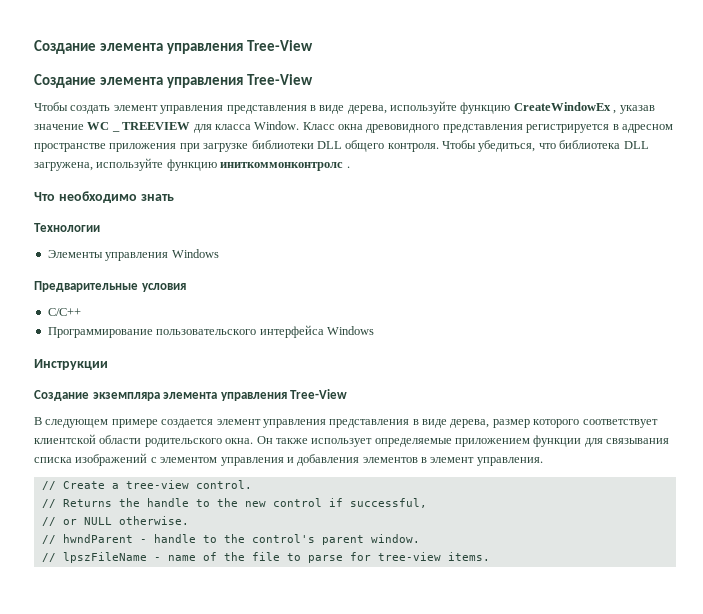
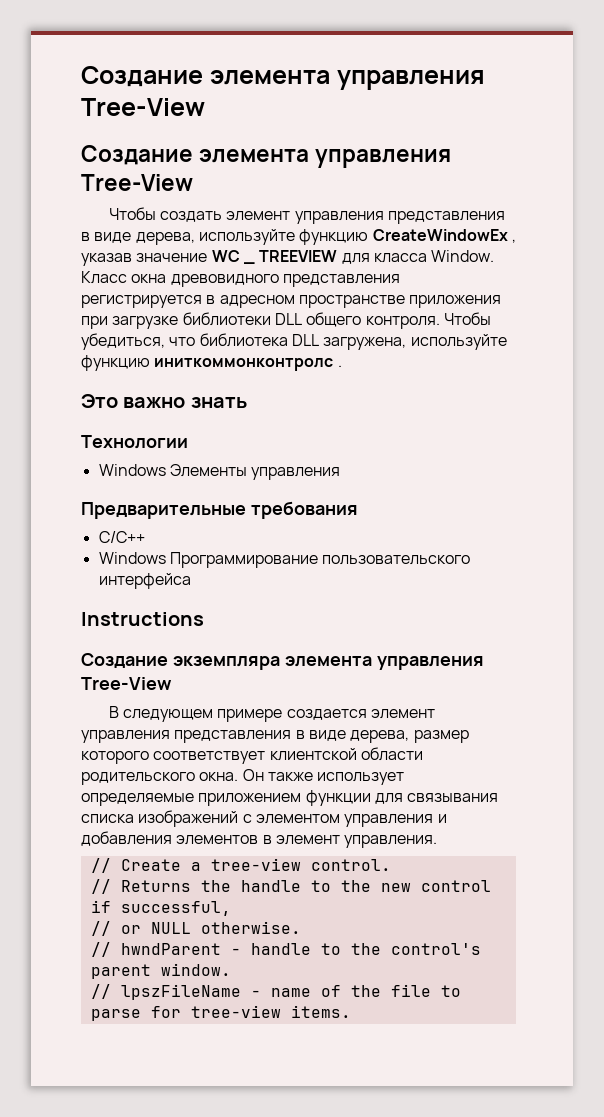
- Что необходимо знать
+ Это важно знать
- Элементы управления Windows
+ Windows Элементы управления
- Предварительные условия
+ Предварительные требования
- Программирование пользовательского интерфейса Windows
- Инструкции
+ Windows Программирование пользовательского интерфейса
+ Instructions

